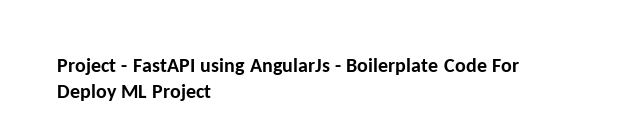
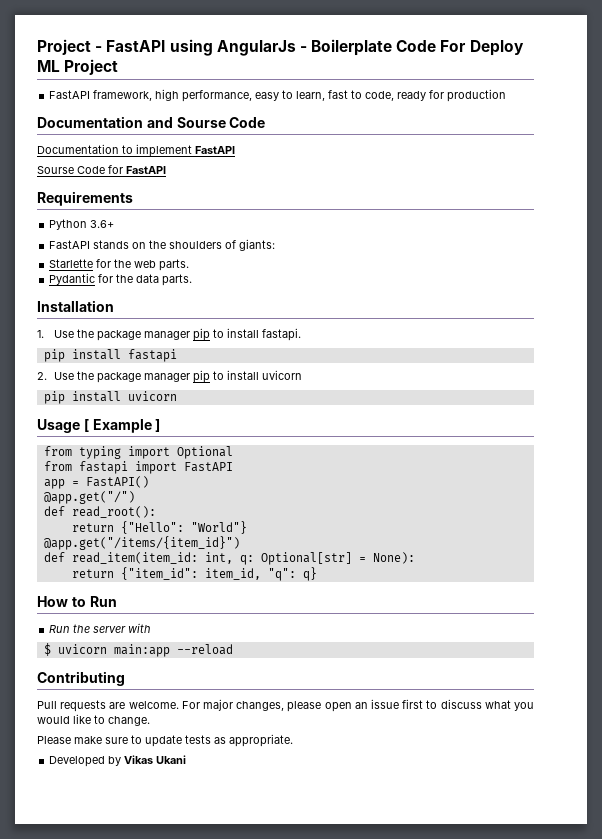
+ FastAPI framework, high performance, easy to learn, fast to code, ready for production
+ Documentation and Sourse Code
+ Documentation to implement FastAPI
+ Sourse Code for FastAPI
+ Requirements
+ Python 3.6+
+ FastAPI stands on the shoulders of giants:
+ Starlette for the web parts.
+ Pydantic for the data parts.
+ Installation
+ 1. Use the package manager pip to install fastapi.
+ pip install fastapi
+ 2. Use the package manager pip to install uvicorn
+ pip install uvicorn
+ Usage [ Example ]
+ from typing import Optional
+ from fastapi import FastAPI
+ app = FastAPI()
+ @app.get("/")
+ def read_root():
+ return {"Hello": "World"}
+ @app.get("/items/{item_id}")
+ def read_item(item_id: int, q: Optional[str] = None):
+ return {"item_id": item_id, "q": q}
+ How to Run
+ Run the server with
+ $ uvicorn main:app --reload
+ Contributing
+ Pull requests are welcome. For major changes, please open an issue first to discuss what you would like to change.
+ Please make sure to update tests as appropriate.
+ Developed by Vikas Ukani

